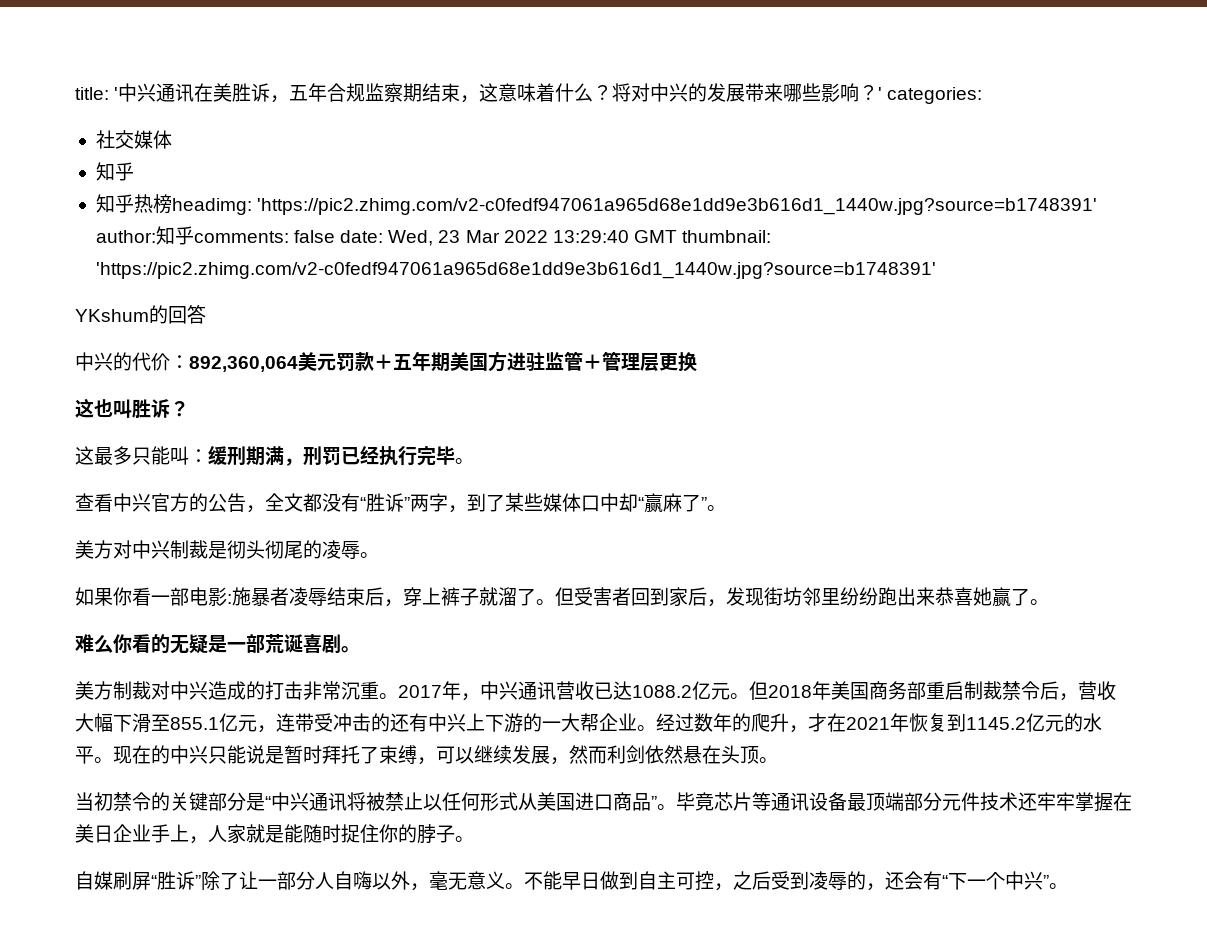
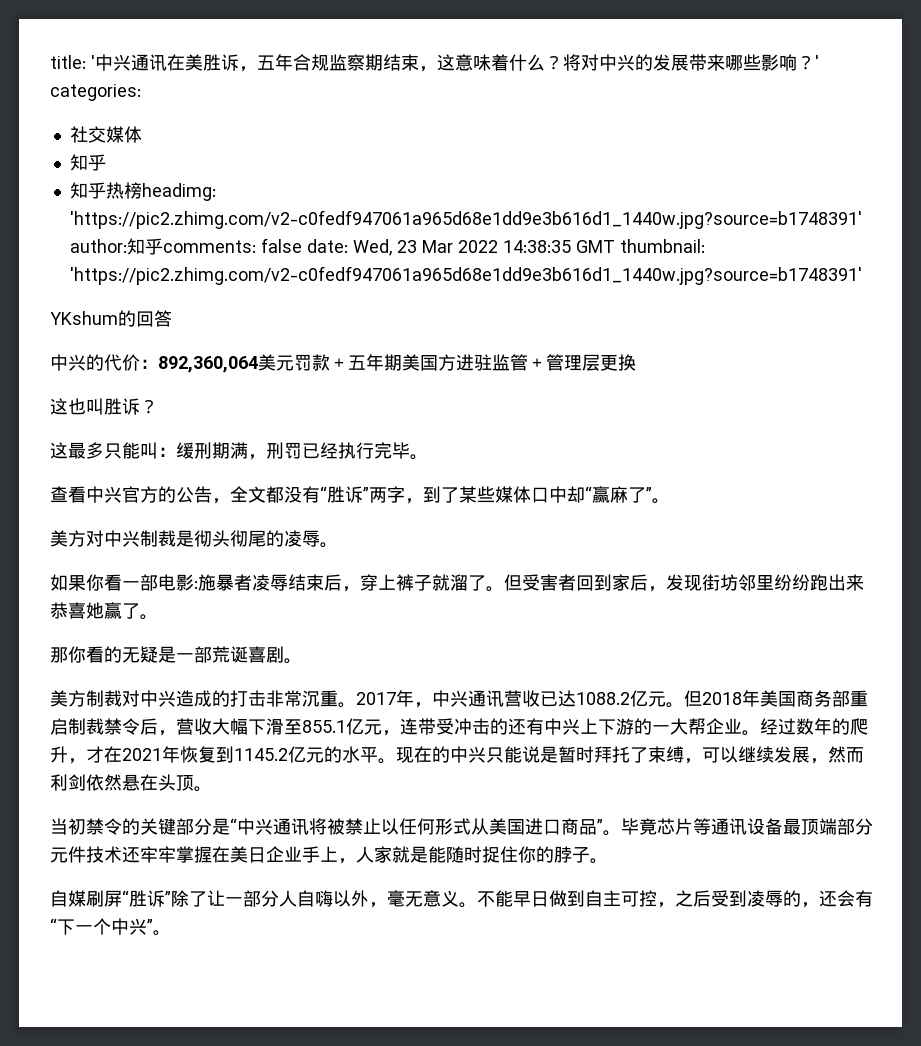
- 知乎热榜headimg: 'https://pic2.zhimg.com/v2-c0fedf947061a965d68e1dd9e3b616d1_1440w.jpg?source=b1748391' author:知乎comments: false date: Wed, 23 Mar 2022 13:29:40 GMT thumbnail: 'https://pic2.zhimg.com/v2-c0fedf947061a965d68e1dd9e3b616d1_1440w.jpg?source=b1748391'
+ 知乎热榜headimg: 'https://pic2.zhimg.com/v2-c0fedf947061a965d68e1dd9e3b616d1_1440w.jpg?source=b1748391' author:知乎comments: false date: Wed, 23 Mar 2022 14:38:35 GMT thumbnail: 'https://pic2.zhimg.com/v2-c0fedf947061a965d68e1dd9e3b616d1_1440w.jpg?source=b1748391'
- 难么你看的无疑是一部荒诞喜剧。
+ 那你看的无疑是一部荒诞喜剧。

